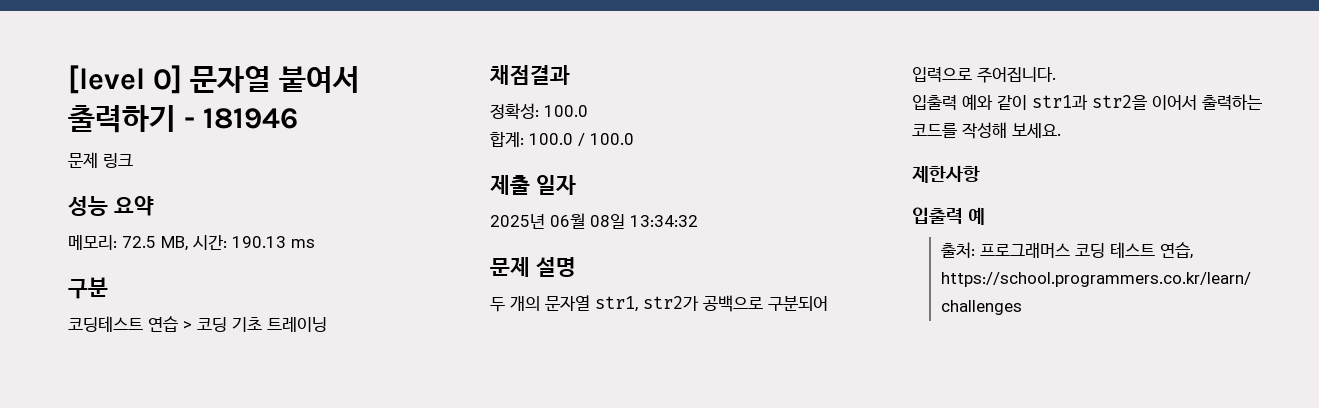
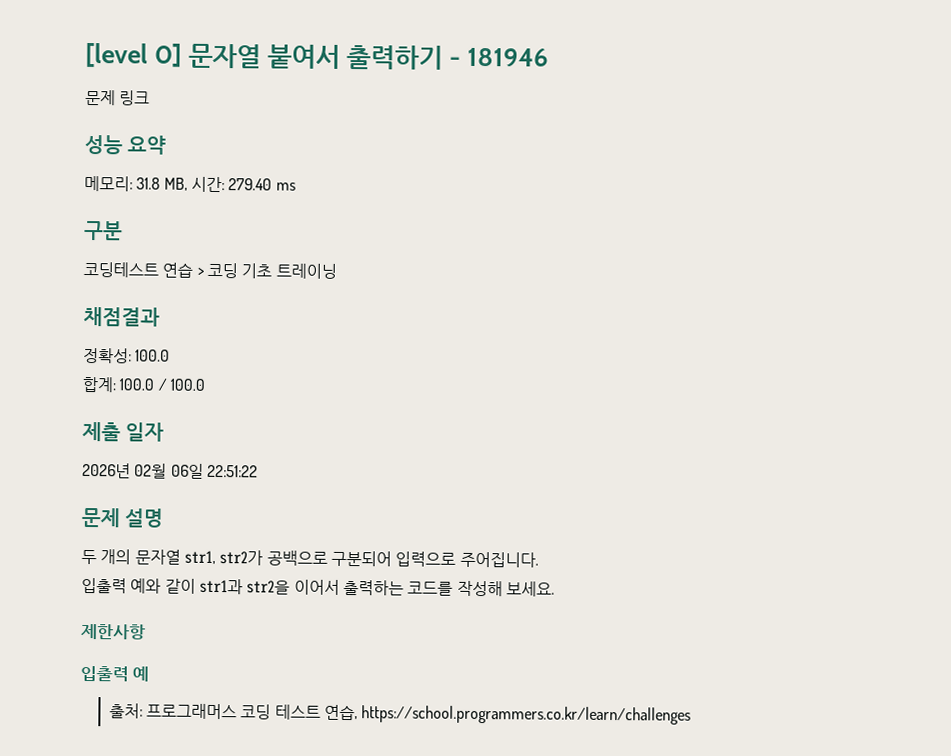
- 메모리: 72.5 MB, 시간: 190.13 ms
+ 메모리: 31.8 MB, 시간: 279.40 ms
- 2025년 06월 08일 13:34:32
+ 2026년 02월 06일 22:51:22

